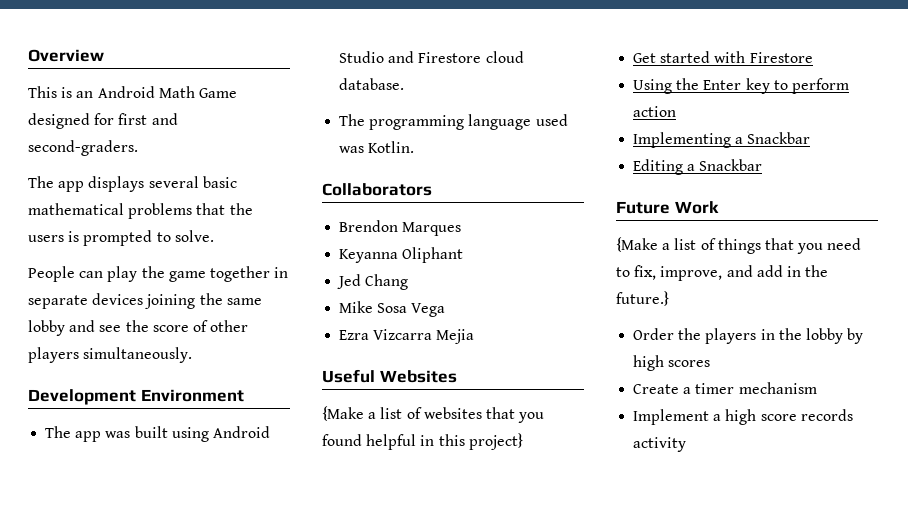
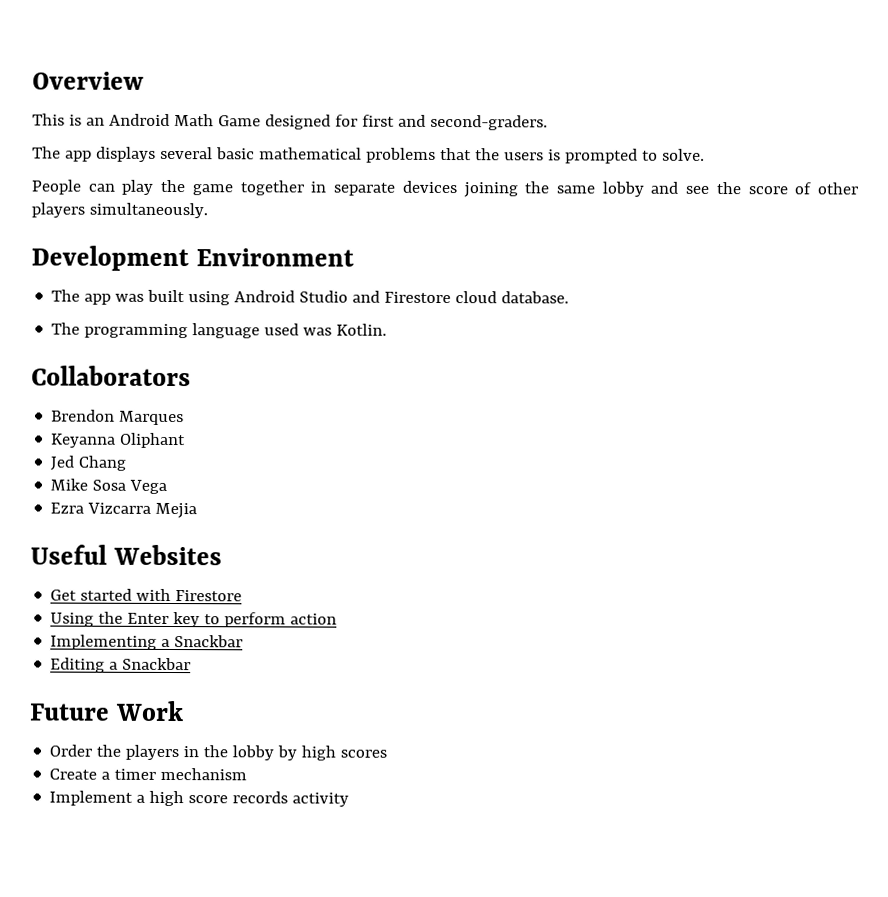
- {Make a list of websites that you found helpful in this project}
- {Make a list of things that you need to fix, improve, and add in the future.}

